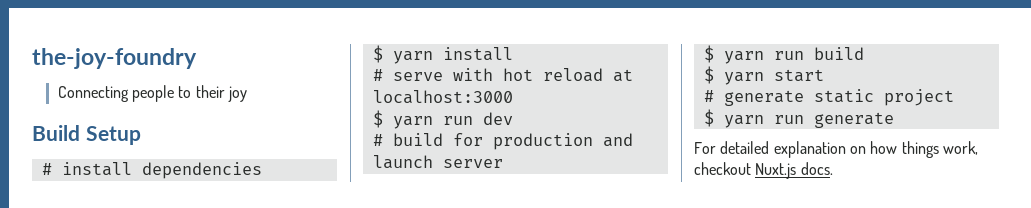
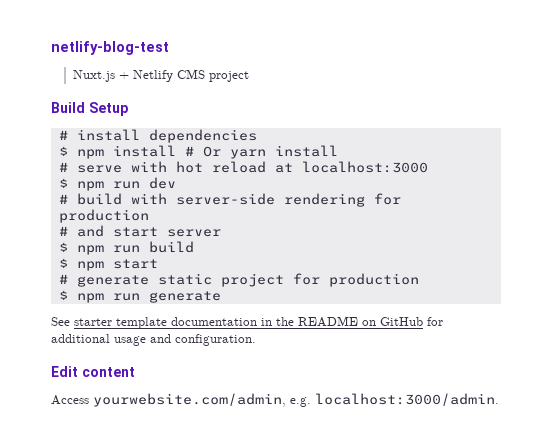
- the-joy-foundry
- Connecting people to their joy
+ netlify-blog-test
+ Nuxt.js + Netlify CMS project
- $ yarn install
+ $ npm install # Or yarn install
- $ yarn run dev
+ $ npm run dev
- # build for production and launch server
+ # build with server-side rendering for production
+ # and start server
- $ yarn run build
+ $ npm run build
- $ yarn start
+ $ npm start
- # generate static project
- $ yarn run generate
+ # generate static project for production
+ $ npm run generate
- For detailed explanation on how things work, checkout Nuxt.js docs.
+ See starter template documentation in the README on GitHub for additional usage and configuration.
+ Edit content
+ Access yourwebsite.com/admin, e.g. localhost:3000/admin.

